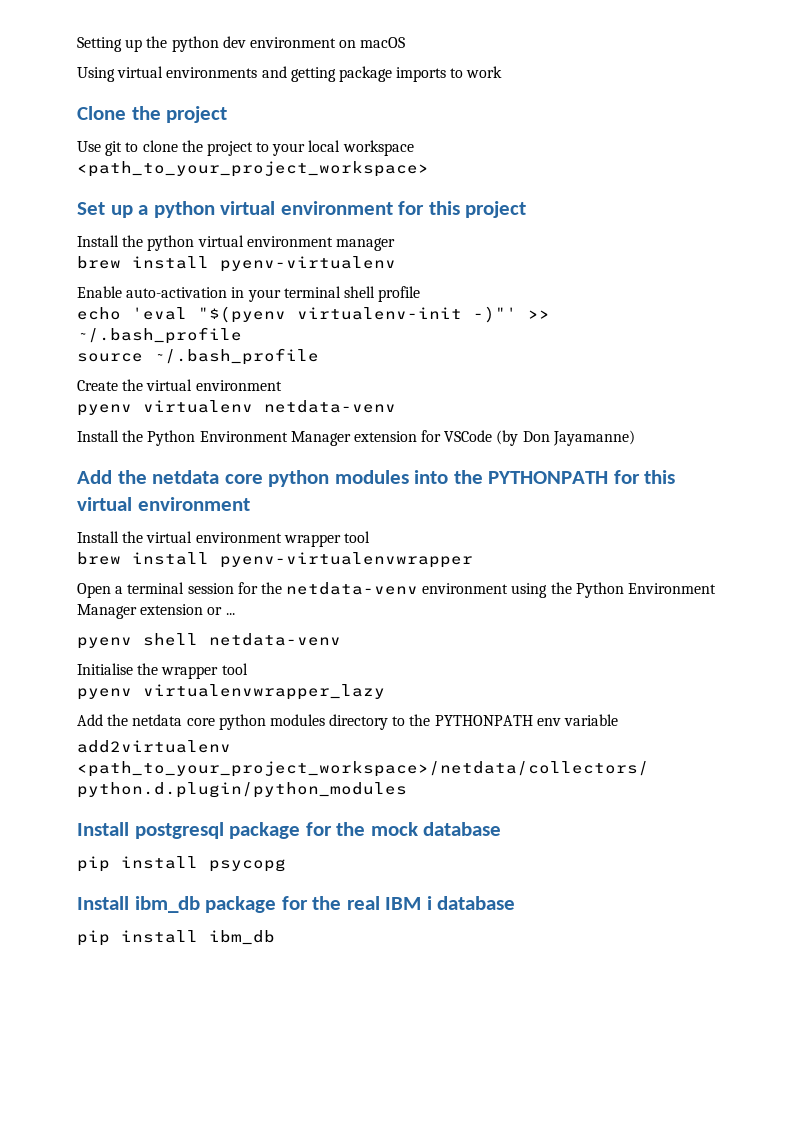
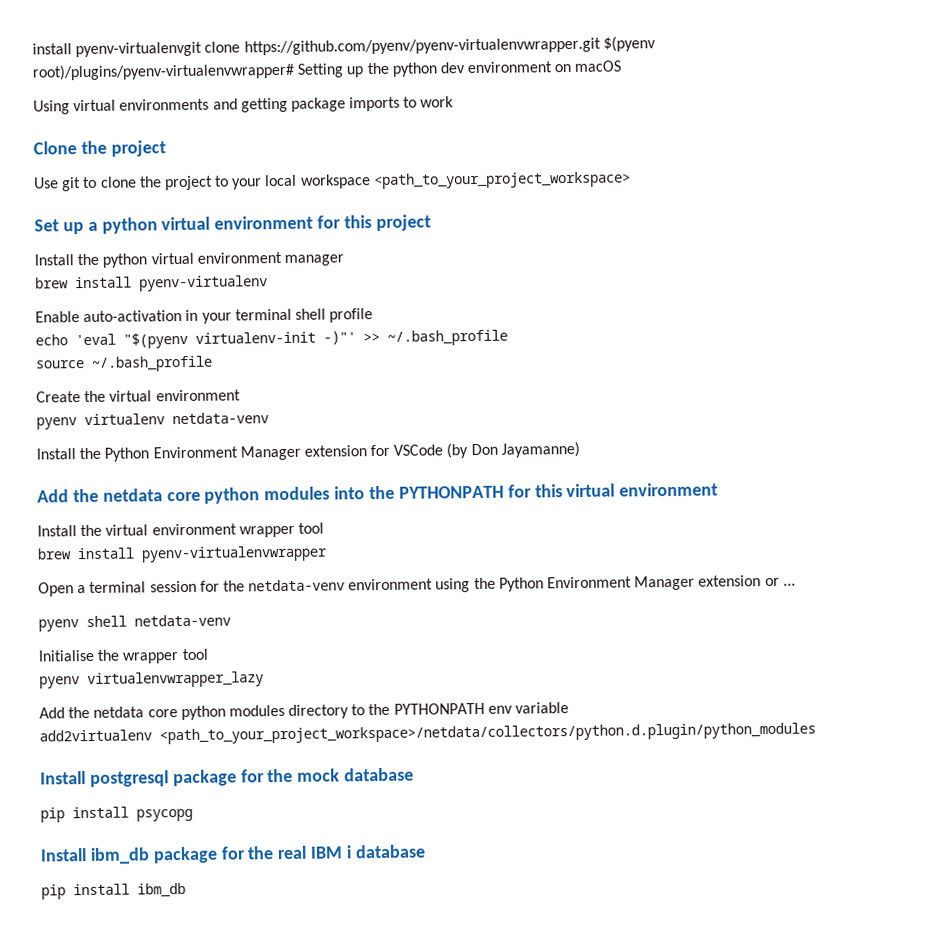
- Setting up the python dev environment on macOS
+ install pyenv-virtualenvgit clone https://github.com/pyenv/pyenv-virtualenvwrapper.git $(pyenv root)/plugins/pyenv-virtualenvwrapper# Setting up the python dev environment on macOS

